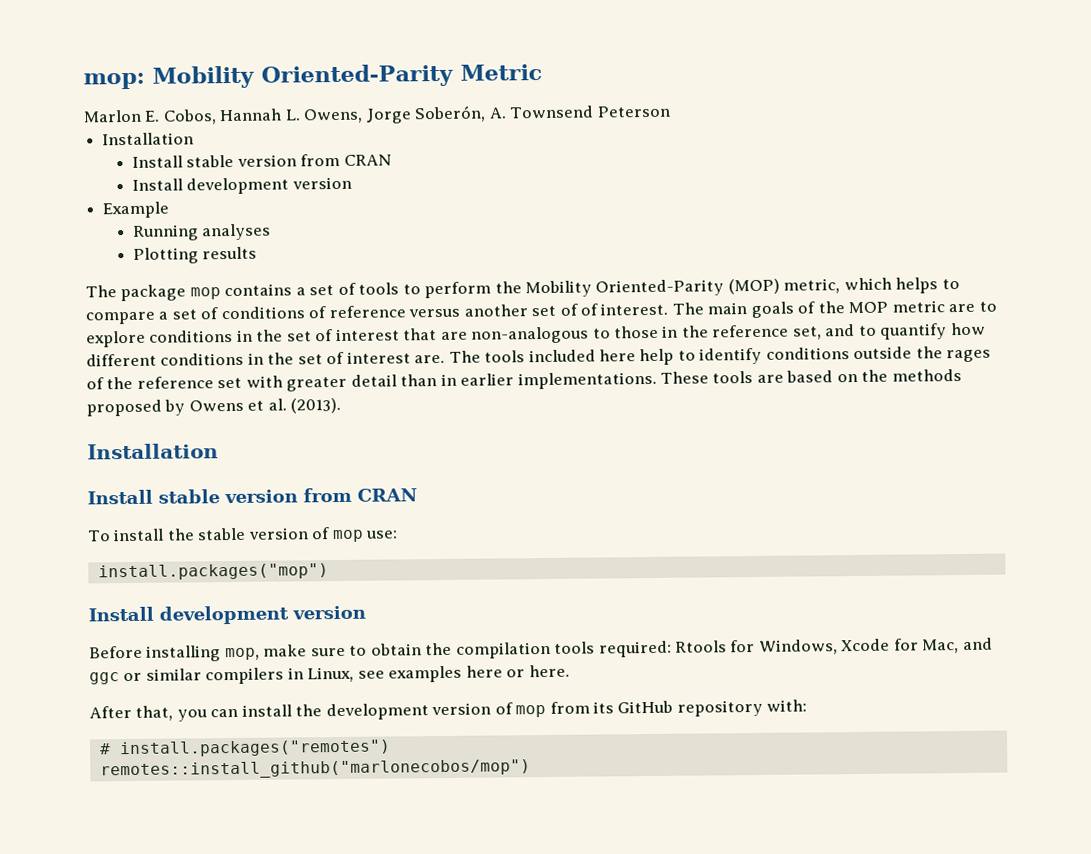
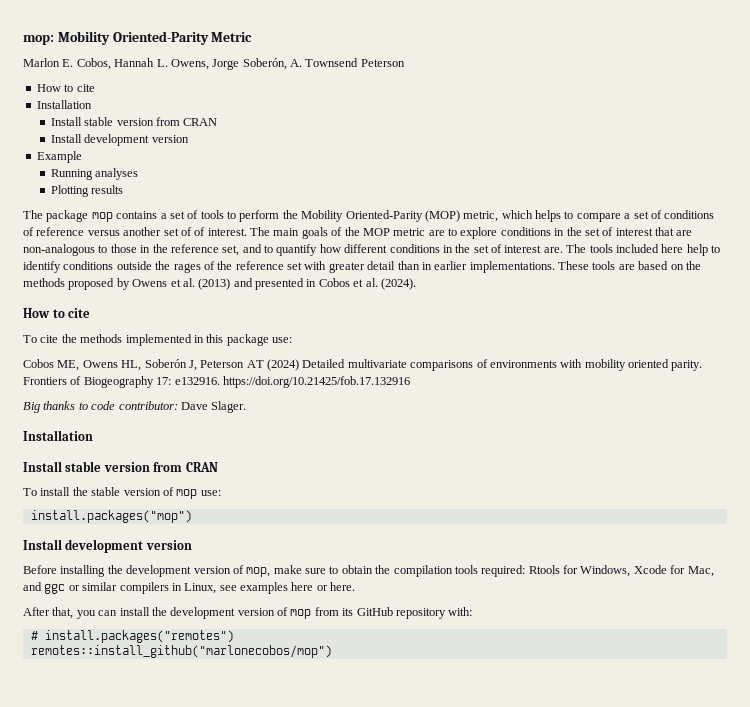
  Marlon E. Cobos, Hannah L. Owens, Jorge Soberón, A. Townsend Peterson
+ How to cite
- These tools are based on the methods proposed by Owens et al. (2013).
+ These tools are based on the methods proposed by Owens et al. (2013) and presented in Cobos et al. (2024).
+ How to cite
+ To cite the methods implemented in this package use:
+ Cobos ME, Owens HL, Soberón J, Peterson AT (2024) Detailed multivariate comparisons of environments with mobility oriented parity. Frontiers of Biogeography 17: e132916. https://doi.org/10.21425/fob.17.132916
+ Big thanks to code contributor: Dave Slager.
- Before installing mop, make sure to obtain the compilation tools required: Rtools for Windows, Xcode for Mac, and ggc or similar compilers in Linux, see examples here or here.
+ Before installing the development version of mop, make sure to obtain the compilation tools required: Rtools for Windows, Xcode for Mac, and ggc or similar compilers in Linux, see examples here or here.

